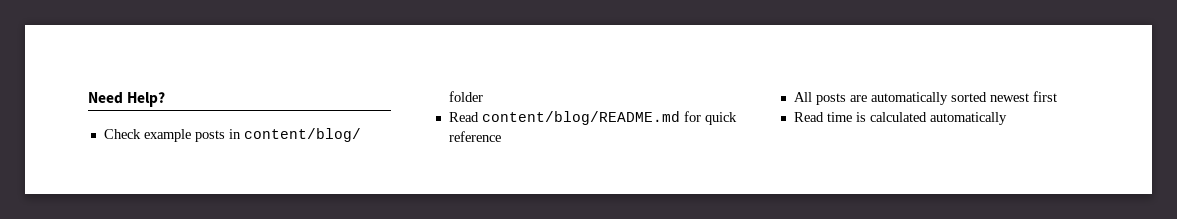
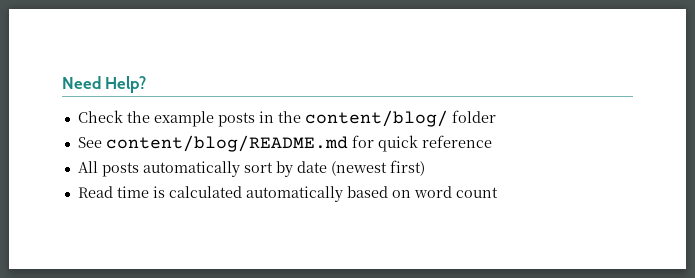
- Check example posts in content/blog/ folder
+ Check the example posts in the content/blog/ folder
- Read content/blog/README.md for quick reference
+ See content/blog/README.md for quick reference
- All posts are automatically sorted newest first
+ All posts automatically sort by date (newest first)
- Read time is calculated automatically
+ Read time is calculated automatically based on word count

